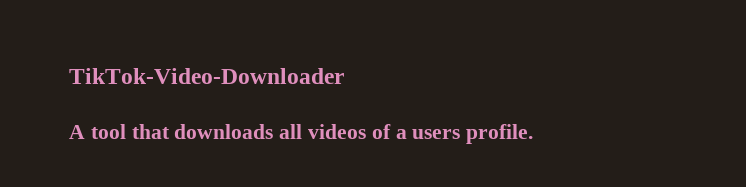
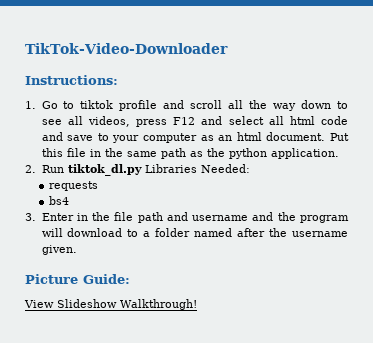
- A tool that downloads all videos of a users profile.
+ Instructions:
+ 1. Go to tiktok profile and scroll all the way down to see all videos, press F12 and select all html code and save to your computer as an html document. Put this file in the same path as the python application.
+ 2. Run tiktok_dl.py Libraries Needed:
+ requests
+ bs4
+ 3. Enter in the file path and username and the program will download to a folder named after the username given.
+ Picture Guide:
+ View Slideshow Walkthrough!

